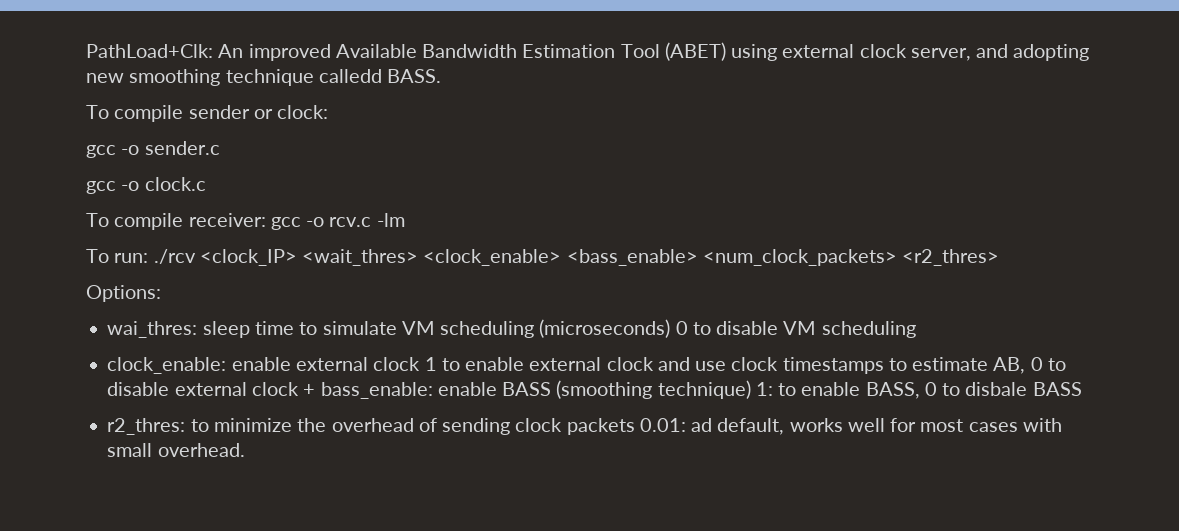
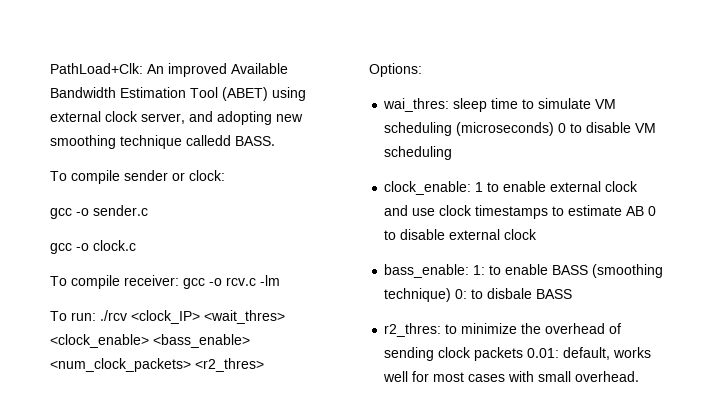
- clock_enable: enable external clock 1 to enable external clock and use clock timestamps to estimate AB, 0 to disable external clock + bass_enable: enable BASS (smoothing technique) 1: to enable BASS, 0 to disbale BASS
+ clock_enable: 1 to enable external clock and use clock timestamps to estimate AB 0 to disable external clock
+ bass_enable: 1: to enable BASS (smoothing technique) 0: to disbale BASS
- r2_thres: to minimize the overhead of sending clock packets 0.01: ad default, works well for most cases with small overhead.
+ r2_thres: to minimize the overhead of sending clock packets 0.01: default, works well for most cases with small overhead.

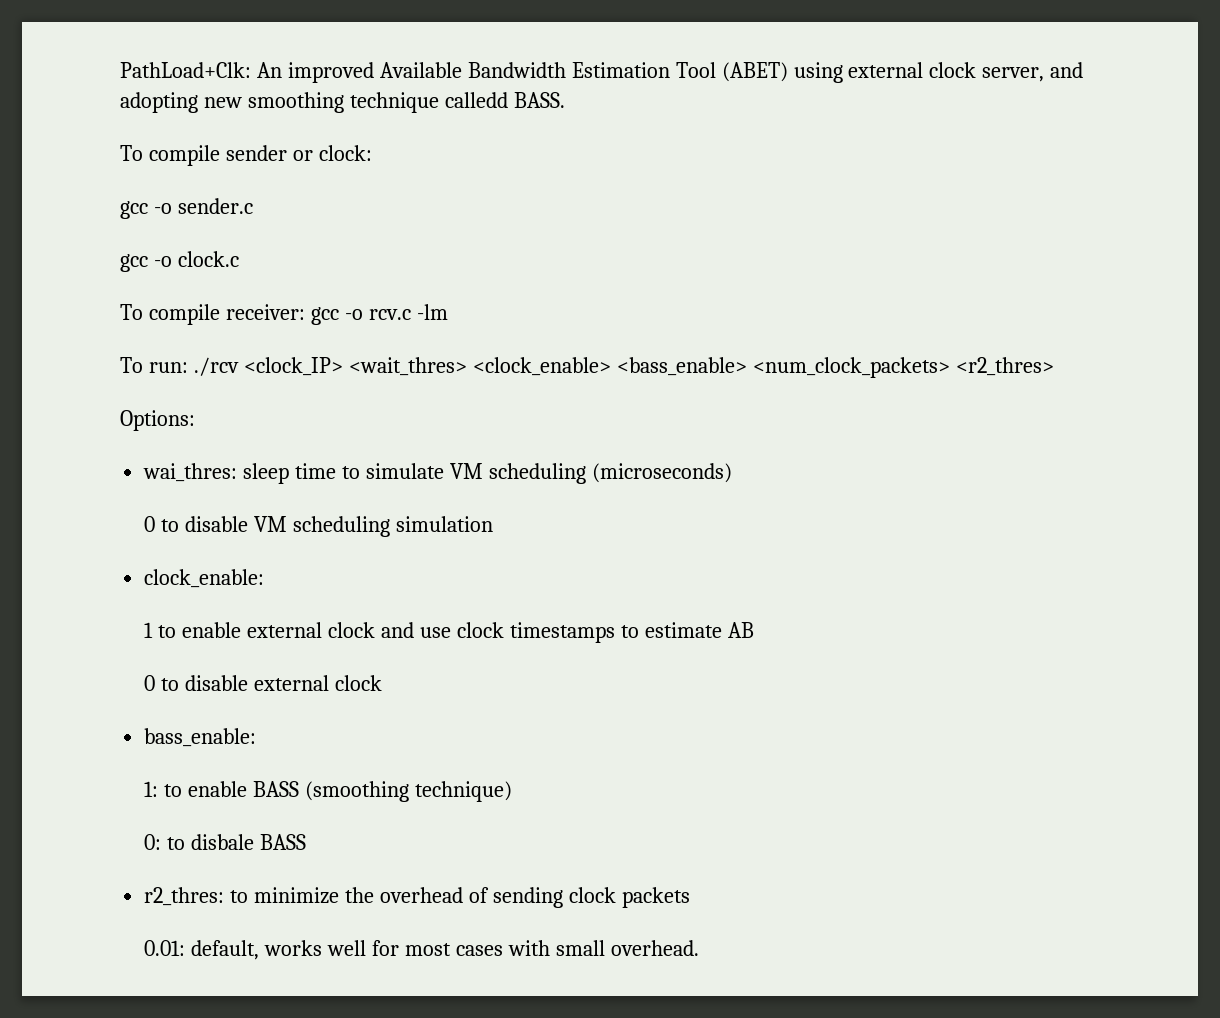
- wai_thres: sleep time to simulate VM scheduling (microseconds) 0 to disable VM scheduling
+ wai_thres: sleep time to simulate VM scheduling (microseconds)
+ 0 to disable VM scheduling simulation
- clock_enable: 1 to enable external clock and use clock timestamps to estimate AB 0 to disable external clock
+ clock_enable:
+ 1 to enable external clock and use clock timestamps to estimate AB
+ 0 to disable external clock
- bass_enable: 1: to enable BASS (smoothing technique) 0: to disbale BASS
+ bass_enable:
+ 1: to enable BASS (smoothing technique)
+ 0: to disbale BASS
- r2_thres: to minimize the overhead of sending clock packets 0.01: default, works well for most cases with small overhead.
+ r2_thres: to minimize the overhead of sending clock packets
+ 0.01: default, works well for most cases with small overhead.

